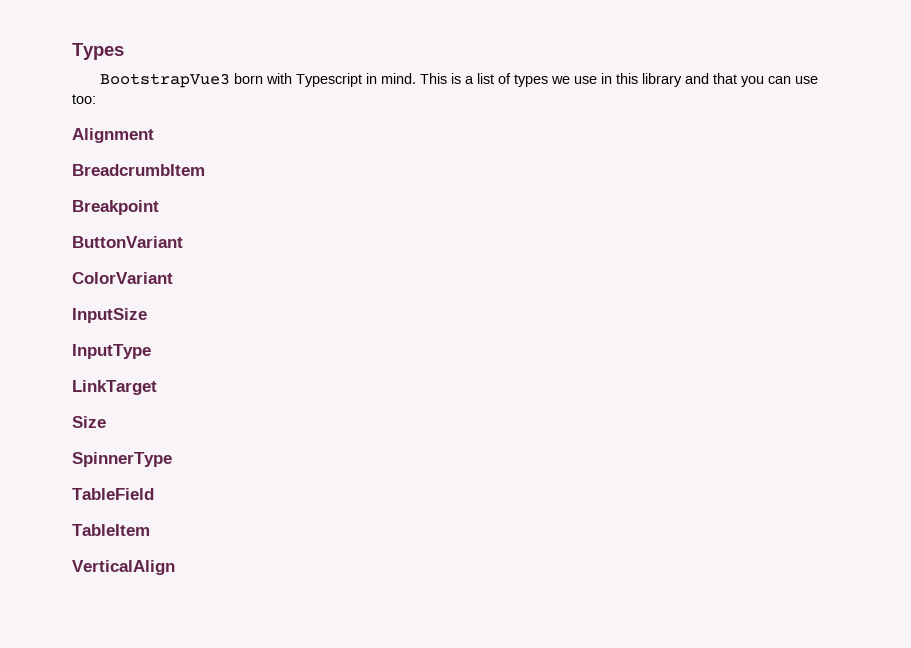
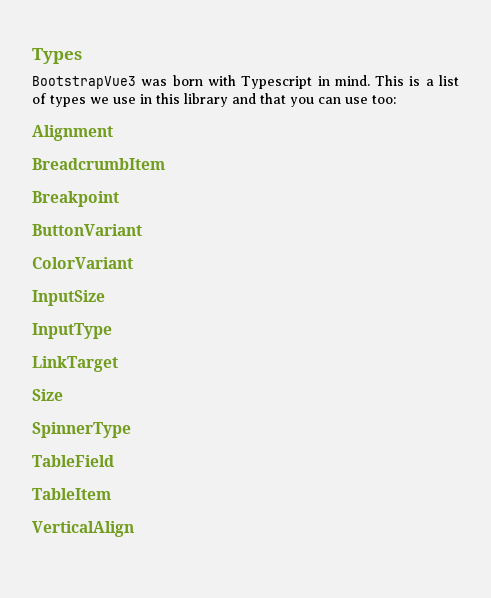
- BootstrapVue3 born with Typescript in mind.
+ BootstrapVue3 was born with Typescript in mind.

